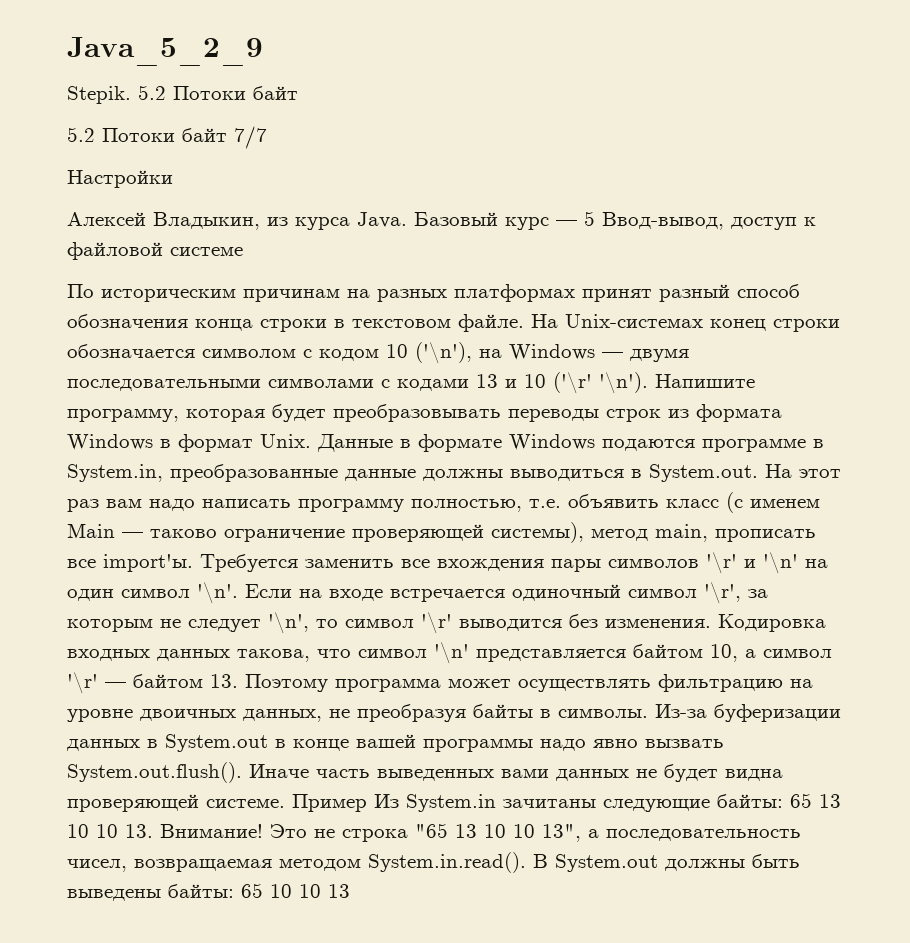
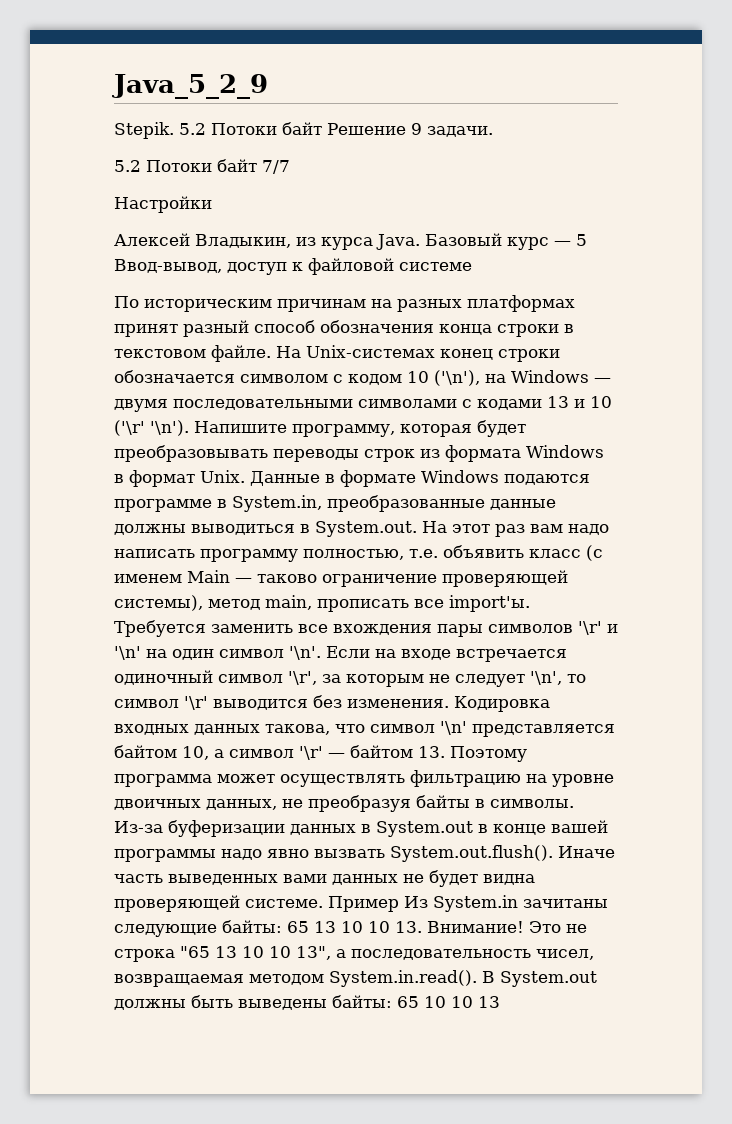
- Stepik. 5.2 Потоки байт
+ Stepik. 5.2 Потоки байт Решение 9 задачи.

